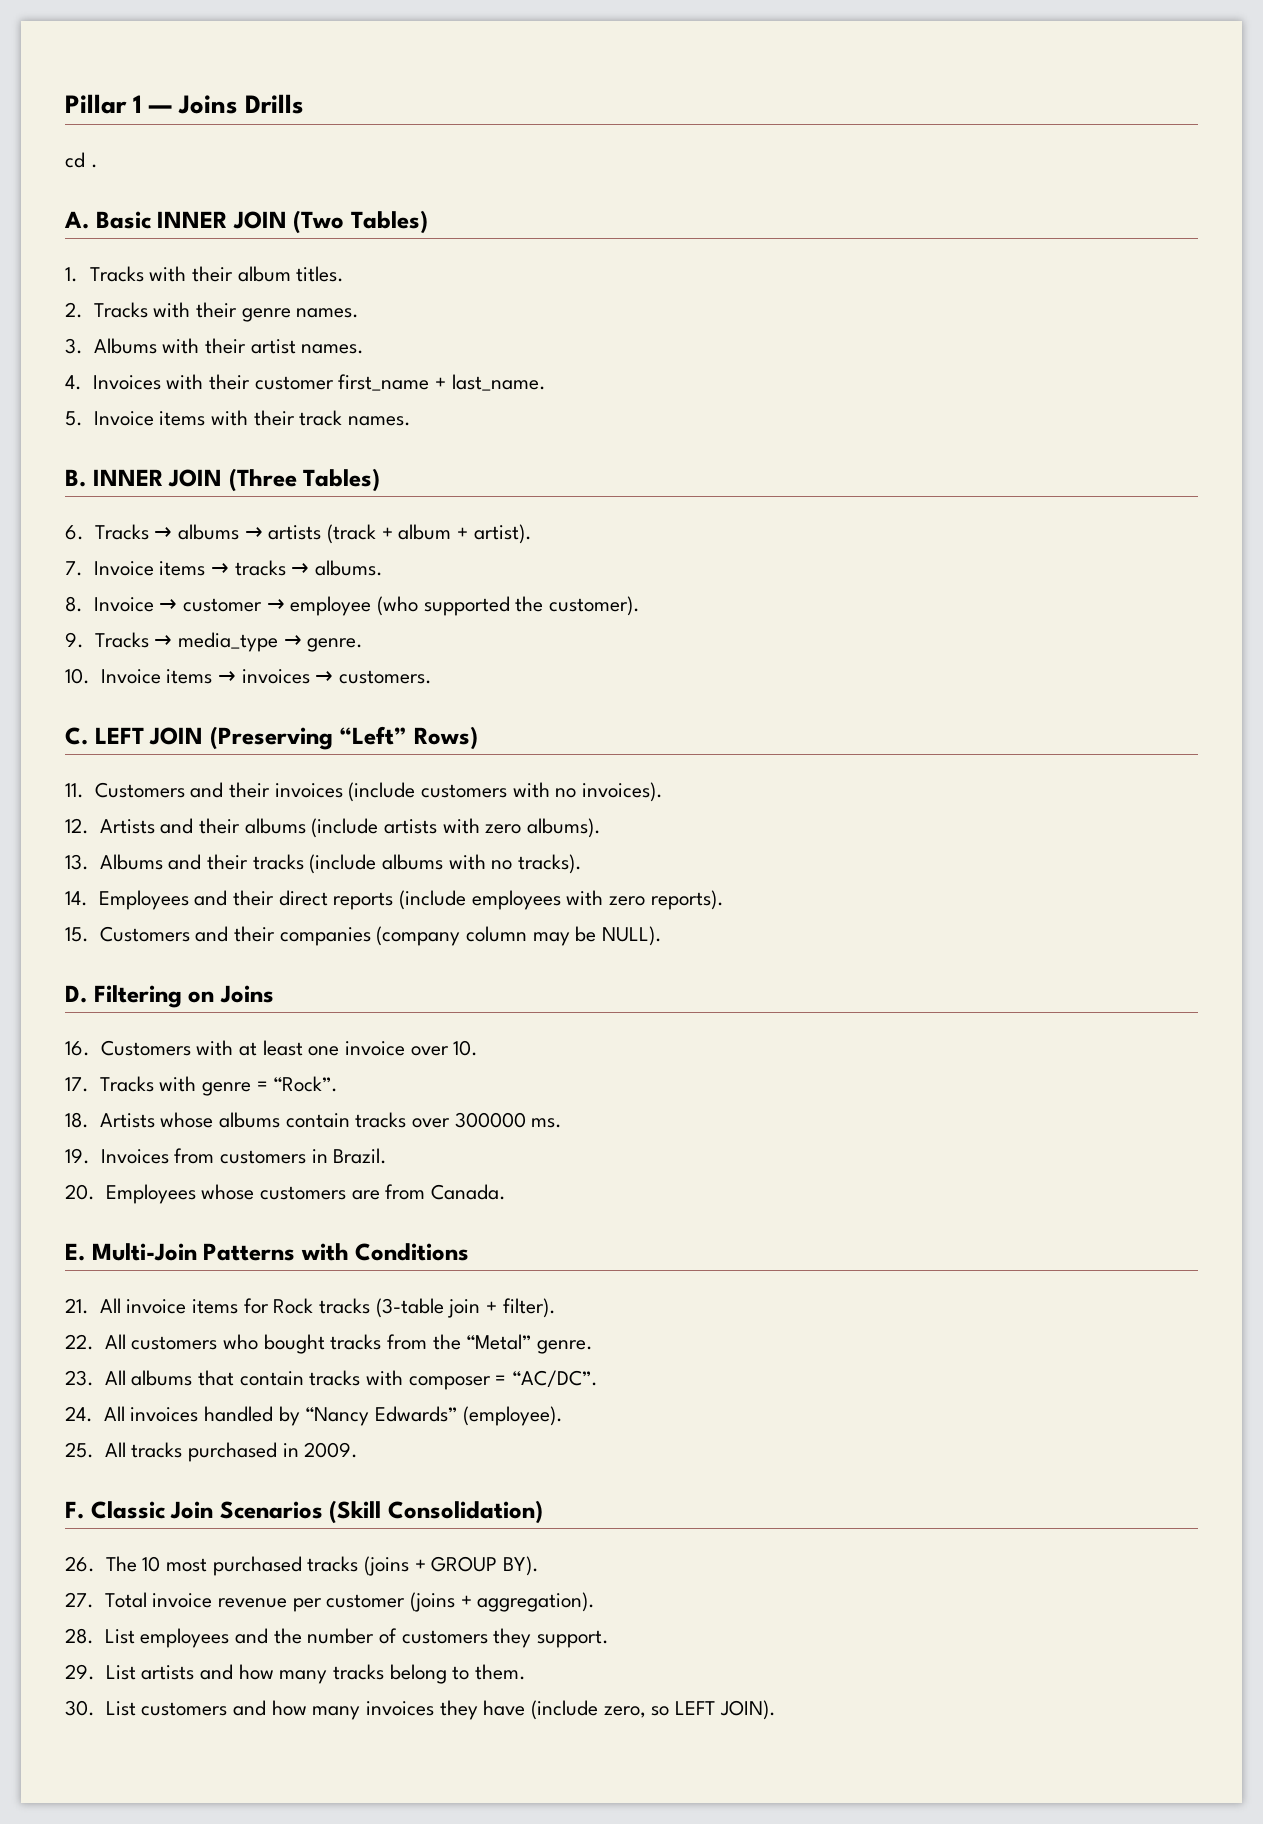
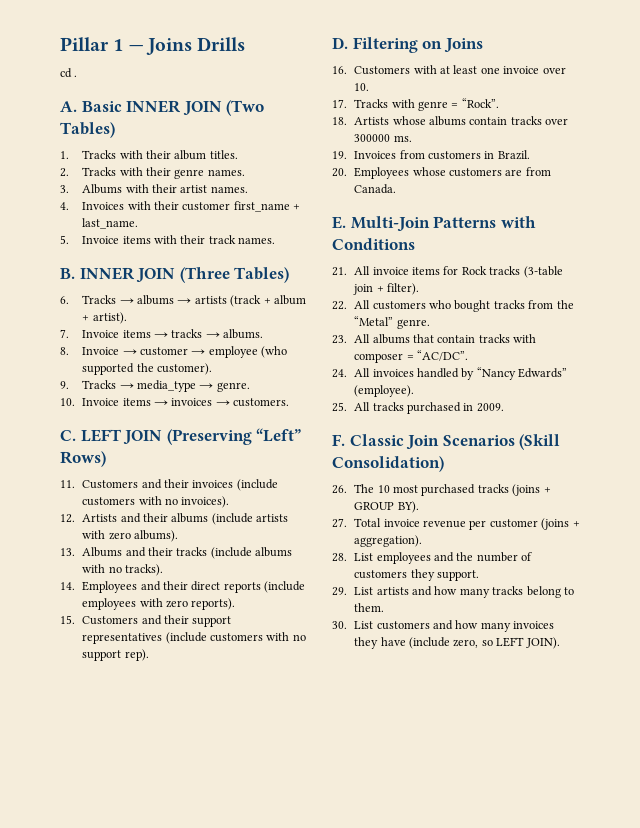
- 15. Customers and their companies (company column may be NULL).
+ 15. Customers and their support representatives (include customers with no support rep).

